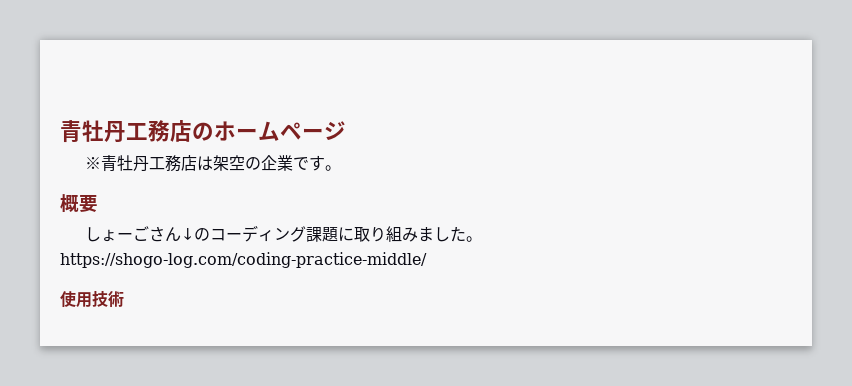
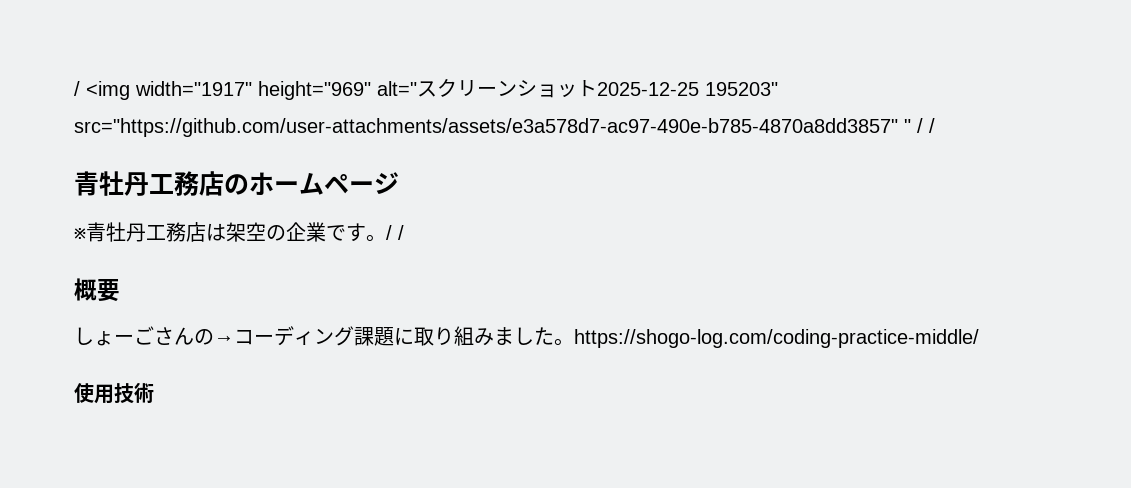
+ / <img width="1917" height="969" alt="スクリーンショット2025-12-25 195203" src="https://github.com/user-attachments/assets/e3a578d7-ac97-490e-b785-4870a8dd3857" " / /
- ※青牡丹工務店は架空の企業です。
+ ※青牡丹工務店は架空の企業です。/ /
- しょーごさん↓のコーディング課題に取り組みました。https://shogo-log.com/coding-practice-middle/
+ しょーごさんの→コーディング課題に取り組みました。https://shogo-log.com/coding-practice-middle/

